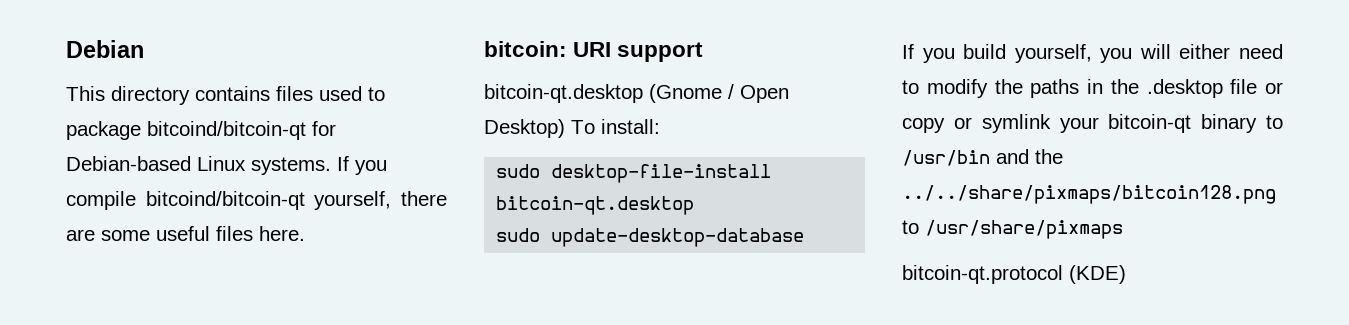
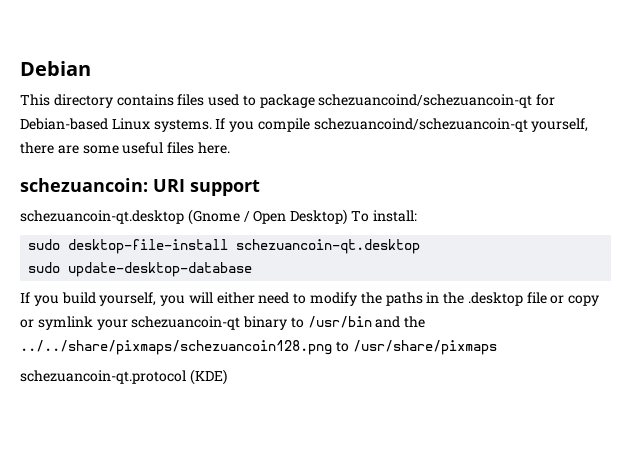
- This directory contains files used to package bitcoind/bitcoin-qt for Debian-based Linux systems.
+ This directory contains files used to package schezuancoind/schezuancoin-qt for Debian-based Linux systems.
- If you compile bitcoind/bitcoin-qt yourself, there are some useful files here.
+ If you compile schezuancoind/schezuancoin-qt yourself, there are some useful files here.
- bitcoin: URI support
+ schezuancoin: URI support
- bitcoin-qt.desktop (Gnome / Open Desktop) To install:
+ schezuancoin-qt.desktop (Gnome / Open Desktop) To install:
- sudo desktop-file-install bitcoin-qt.desktop
+ sudo desktop-file-install schezuancoin-qt.desktop
- If you build yourself, you will either need to modify the paths in the .desktop file or copy or symlink your bitcoin-qt binary to /usr/bin and the ../../share/pixmaps/bitcoin128.png to /usr/share/pixmaps
+ If you build yourself, you will either need to modify the paths in the .desktop file or copy or symlink your schezuancoin-qt binary to /usr/bin and the ../../share/pixmaps/schezuancoin128.png to /usr/share/pixmaps
- bitcoin-qt.protocol (KDE)
+ schezuancoin-qt.protocol (KDE)

